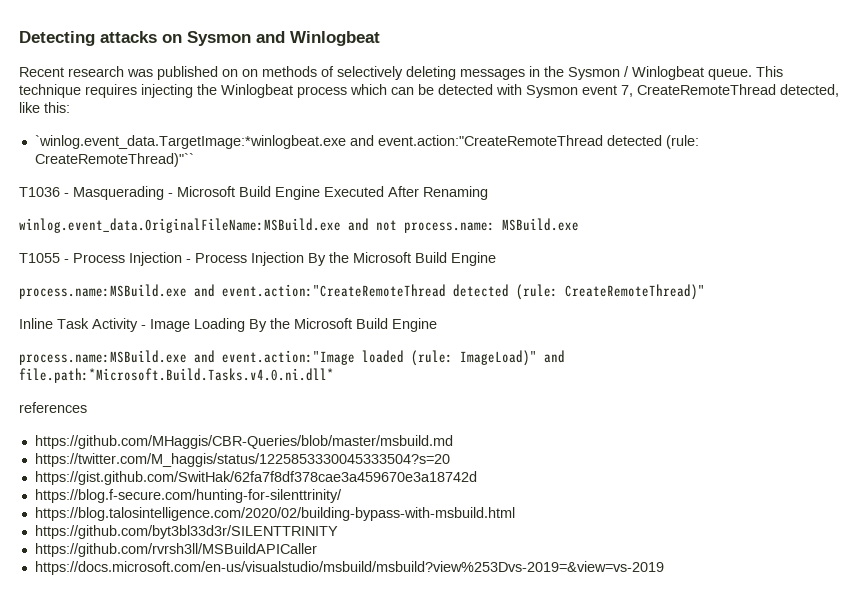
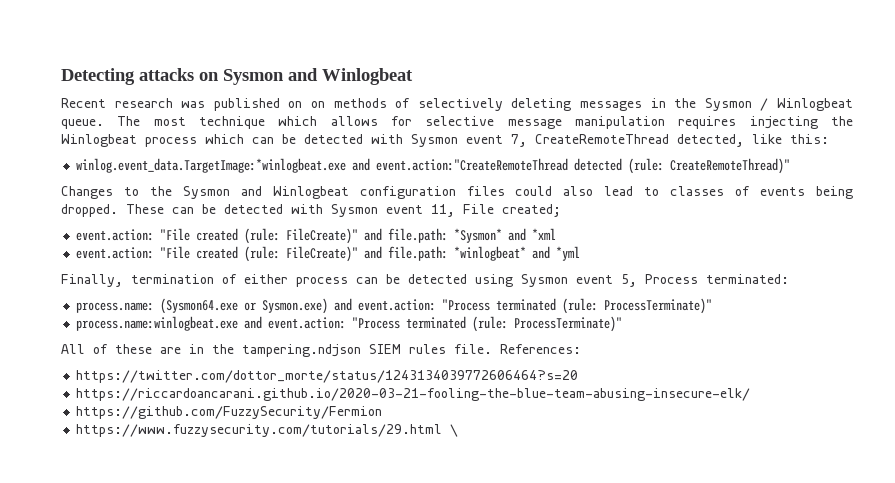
- This technique requires injecting the Winlogbeat process which can be detected with Sysmon event 7, CreateRemoteThread detected, like this:
+ The most technique which allows for selective message manipulation requires injecting the Winlogbeat process which can be detected with Sysmon event 7, CreateRemoteThread detected, like this:
- `winlog.event_data.TargetImage:*winlogbeat.exe and event.action:"CreateRemoteThread detected (rule: CreateRemoteThread)"``
- T1036 - Masquerading - Microsoft Build Engine Executed After Renaming
- winlog.event_data.OriginalFileName:MSBuild.exe and not process.name: MSBuild.exe
- T1055 - Process Injection - Process Injection By the Microsoft Build Engine
- process.name:MSBuild.exe and event.action:"CreateRemoteThread detected (rule: CreateRemoteThread)"
+ winlog.event_data.TargetImage:*winlogbeat.exe and event.action:"CreateRemoteThread detected (rule: CreateRemoteThread)"
- Inline Task Activity - Image Loading By the Microsoft Build Engine
- process.name:MSBuild.exe and event.action:"Image loaded (rule: ImageLoad)" and file.path:*Microsoft.Build.Tasks.v4.0.ni.dll*
- references
- https://github.com/MHaggis/CBR-Queries/blob/master/msbuild.md
- https://twitter.com/M_haggis/status/1225853330045333504?s=20
- https://gist.github.com/SwitHak/62fa7f8df378cae3a459670e3a18742d
- https://blog.f-secure.com/hunting-for-silenttrinity/
- https://blog.talosintelligence.com/2020/02/building-bypass-with-msbuild.html
- https://github.com/byt3bl33d3r/SILENTTRINITY
- https://github.com/rvrsh3ll/MSBuildAPICaller
- https://docs.microsoft.com/en-us/visualstudio/msbuild/msbuild?view%253Dvs-2019=&view=vs-2019
+ Changes to the Sysmon and Winlogbeat configuration files could also lead to classes of events being dropped. These can be detected with Sysmon event 11, File created;
+ event.action: "File created (rule: FileCreate)" and file.path: *Sysmon* and *xml
+ event.action: "File created (rule: FileCreate)" and file.path: *winlogbeat* and *yml
+ Finally, termination of either process can be detected using Sysmon event 5, Process terminated:
+ process.name: (Sysmon64.exe or Sysmon.exe) and event.action: "Process terminated (rule: ProcessTerminate)"
+ process.name:winlogbeat.exe and event.action: "Process terminated (rule: ProcessTerminate)"
+ All of these are in the tampering.ndjson SIEM rules file. References:
+ https://twitter.com/dottor_morte/status/1243134039772606464?s=20
+ https://riccardoancarani.github.io/2020-03-21-fooling-the-blue-team-abusing-insecure-elk/
+ https://github.com/FuzzySecurity/Fermion
+ https://www.fuzzysecurity.com/tutorials/29.html \

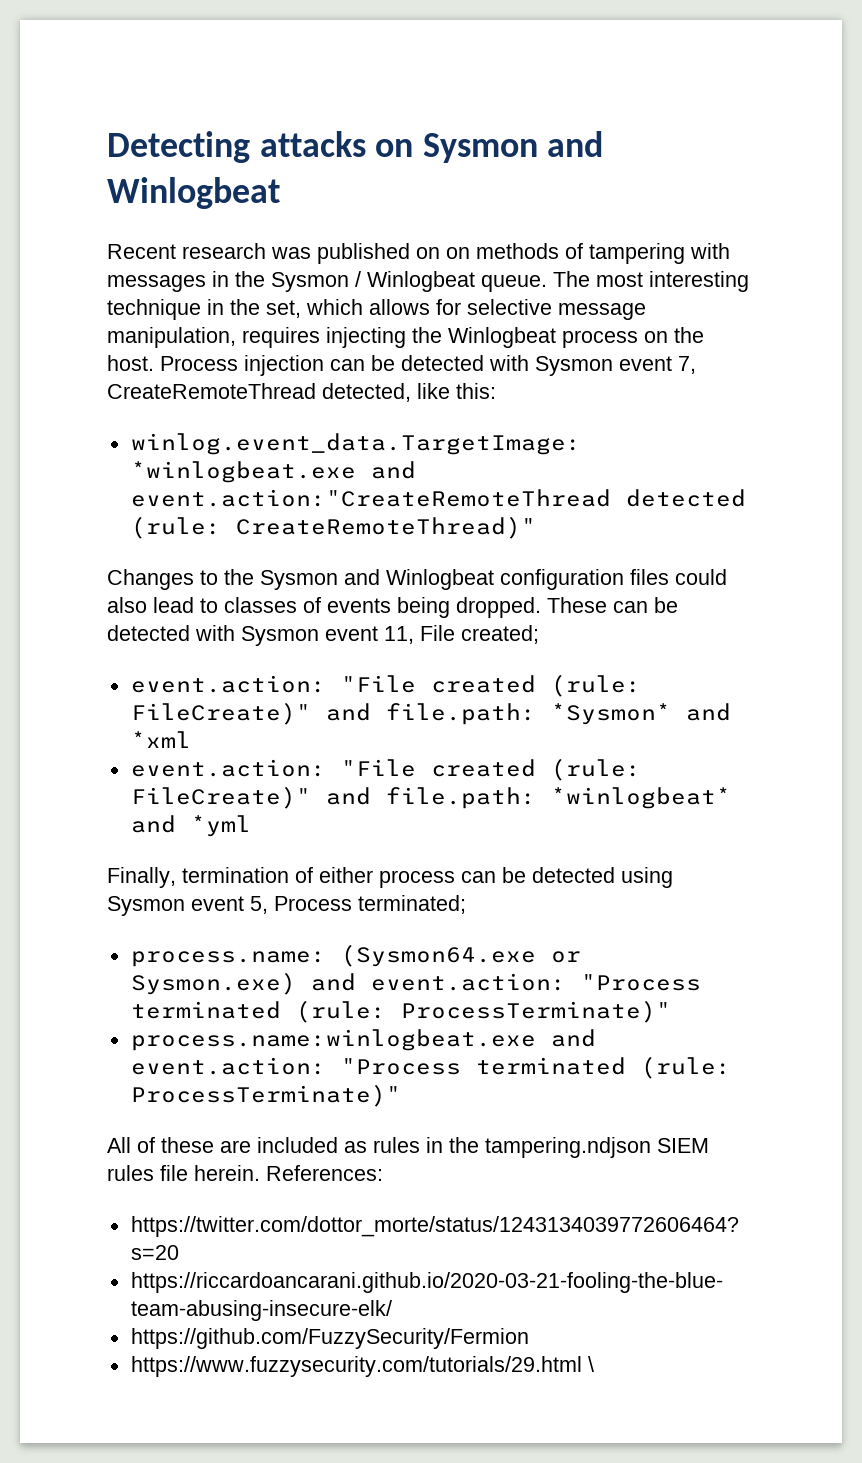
- Recent research was published on on methods of selectively deleting messages in the Sysmon / Winlogbeat queue.
+ Recent research was published on on methods of tampering with messages in the Sysmon / Winlogbeat queue.
- The most technique which allows for selective message manipulation requires injecting the Winlogbeat process which can be detected with Sysmon event 7, CreateRemoteThread detected, like this:
+ The most interesting technique in the set, which allows for selective message manipulation, requires injecting the Winlogbeat process on the host. Process injection can be detected with Sysmon event 7, CreateRemoteThread detected, like this:
- Finally, termination of either process can be detected using Sysmon event 5, Process terminated:
+ Finally, termination of either process can be detected using Sysmon event 5, Process terminated;
- All of these are in the tampering.ndjson SIEM rules file.
+ All of these are included as rules in the tampering.ndjson SIEM rules file herein.

